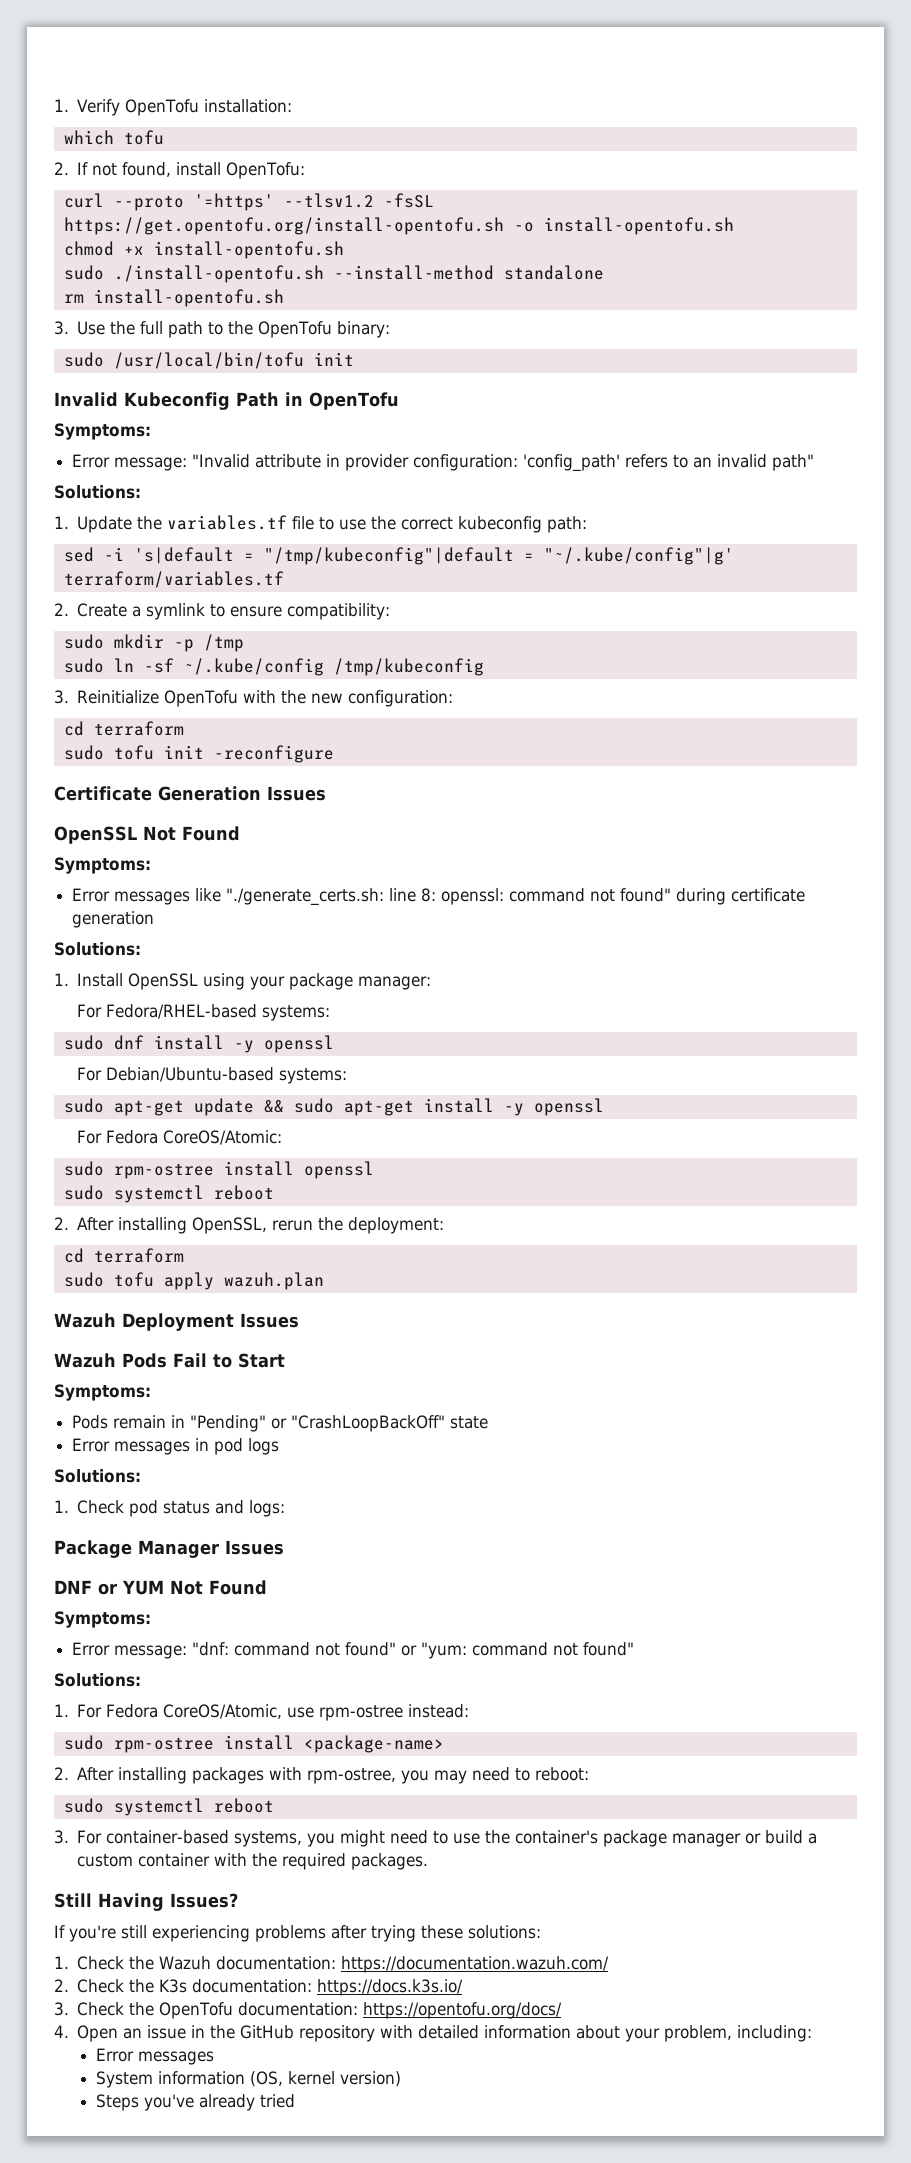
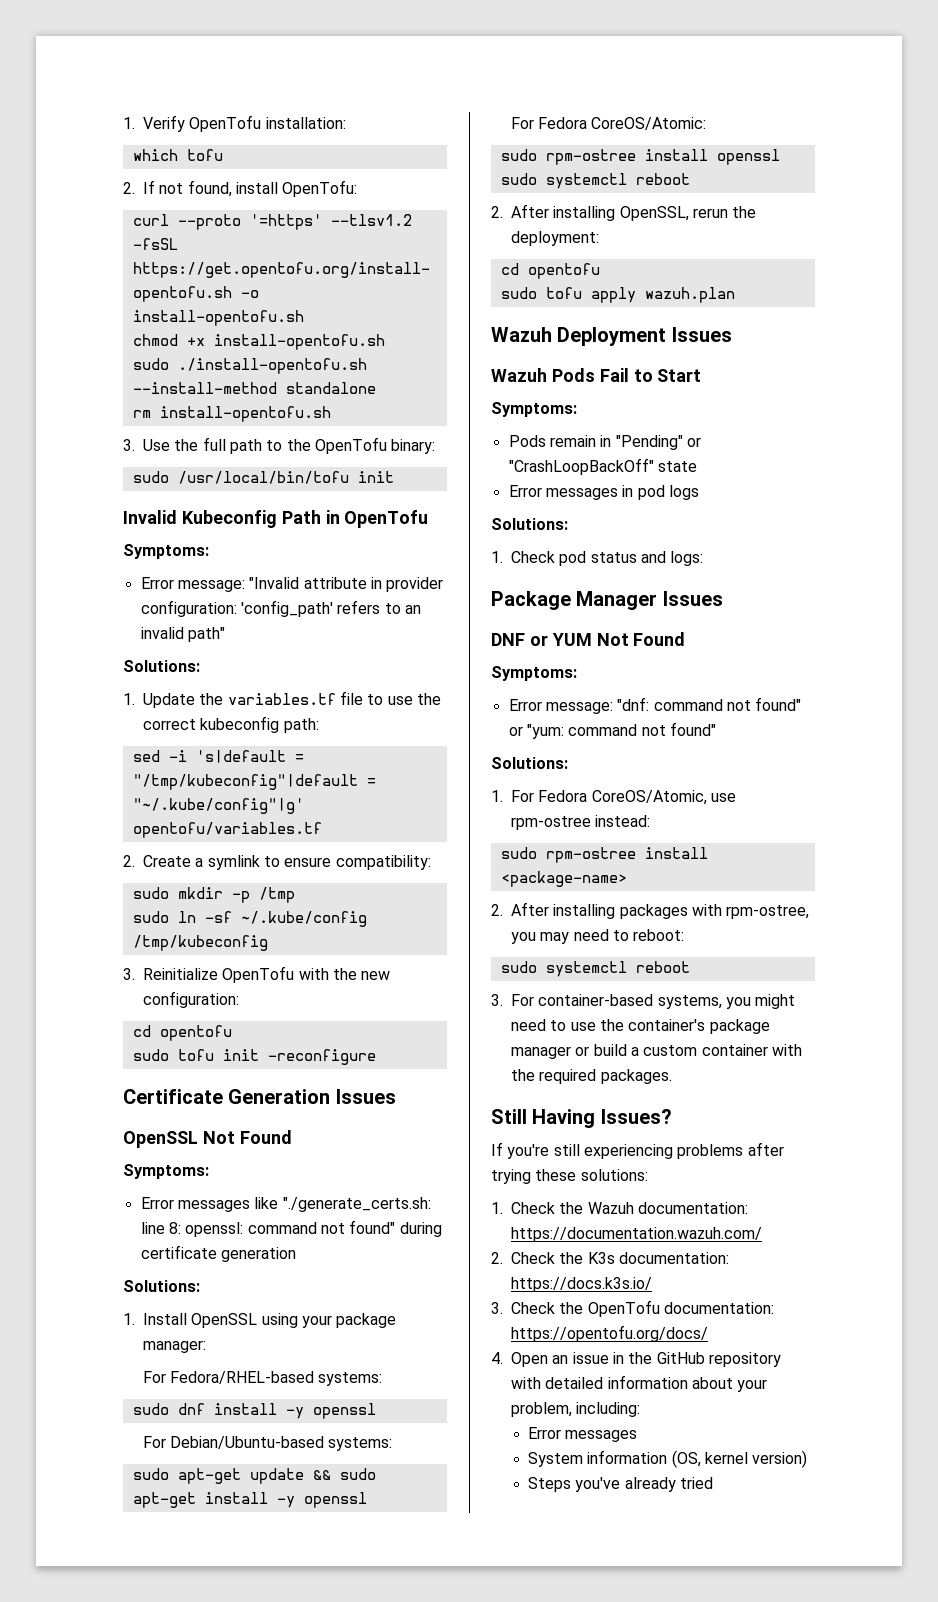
- sed -i 's|default = "/tmp/kubeconfig"|default = "~/.kube/config"|g' terraform/variables.tf
+ sed -i 's|default = "/tmp/kubeconfig"|default = "~/.kube/config"|g' opentofu/variables.tf
  3. Reinitialize OpenTofu with the new configuration:
- cd terraform
+ cd opentofu
  2. After installing OpenSSL, rerun the deployment:
- cd terraform
+ cd opentofu

